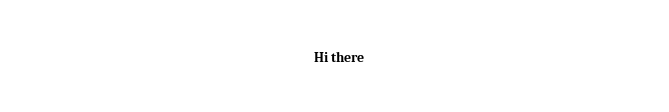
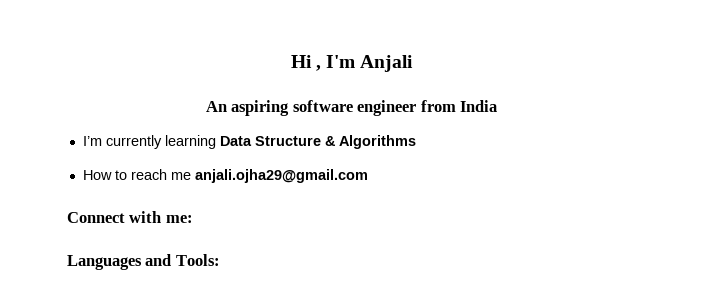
- Hi there
+ Hi , I'm Anjali
+ An aspiring software engineer from India
+ I’m currently learning Data Structure & Algorithms
+ How to reach me anjali.ojha29@gmail.com
+ Connect with me:
+ Languages and Tools:

